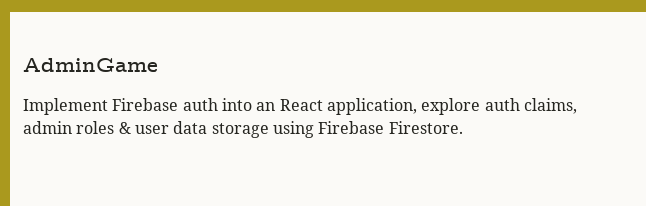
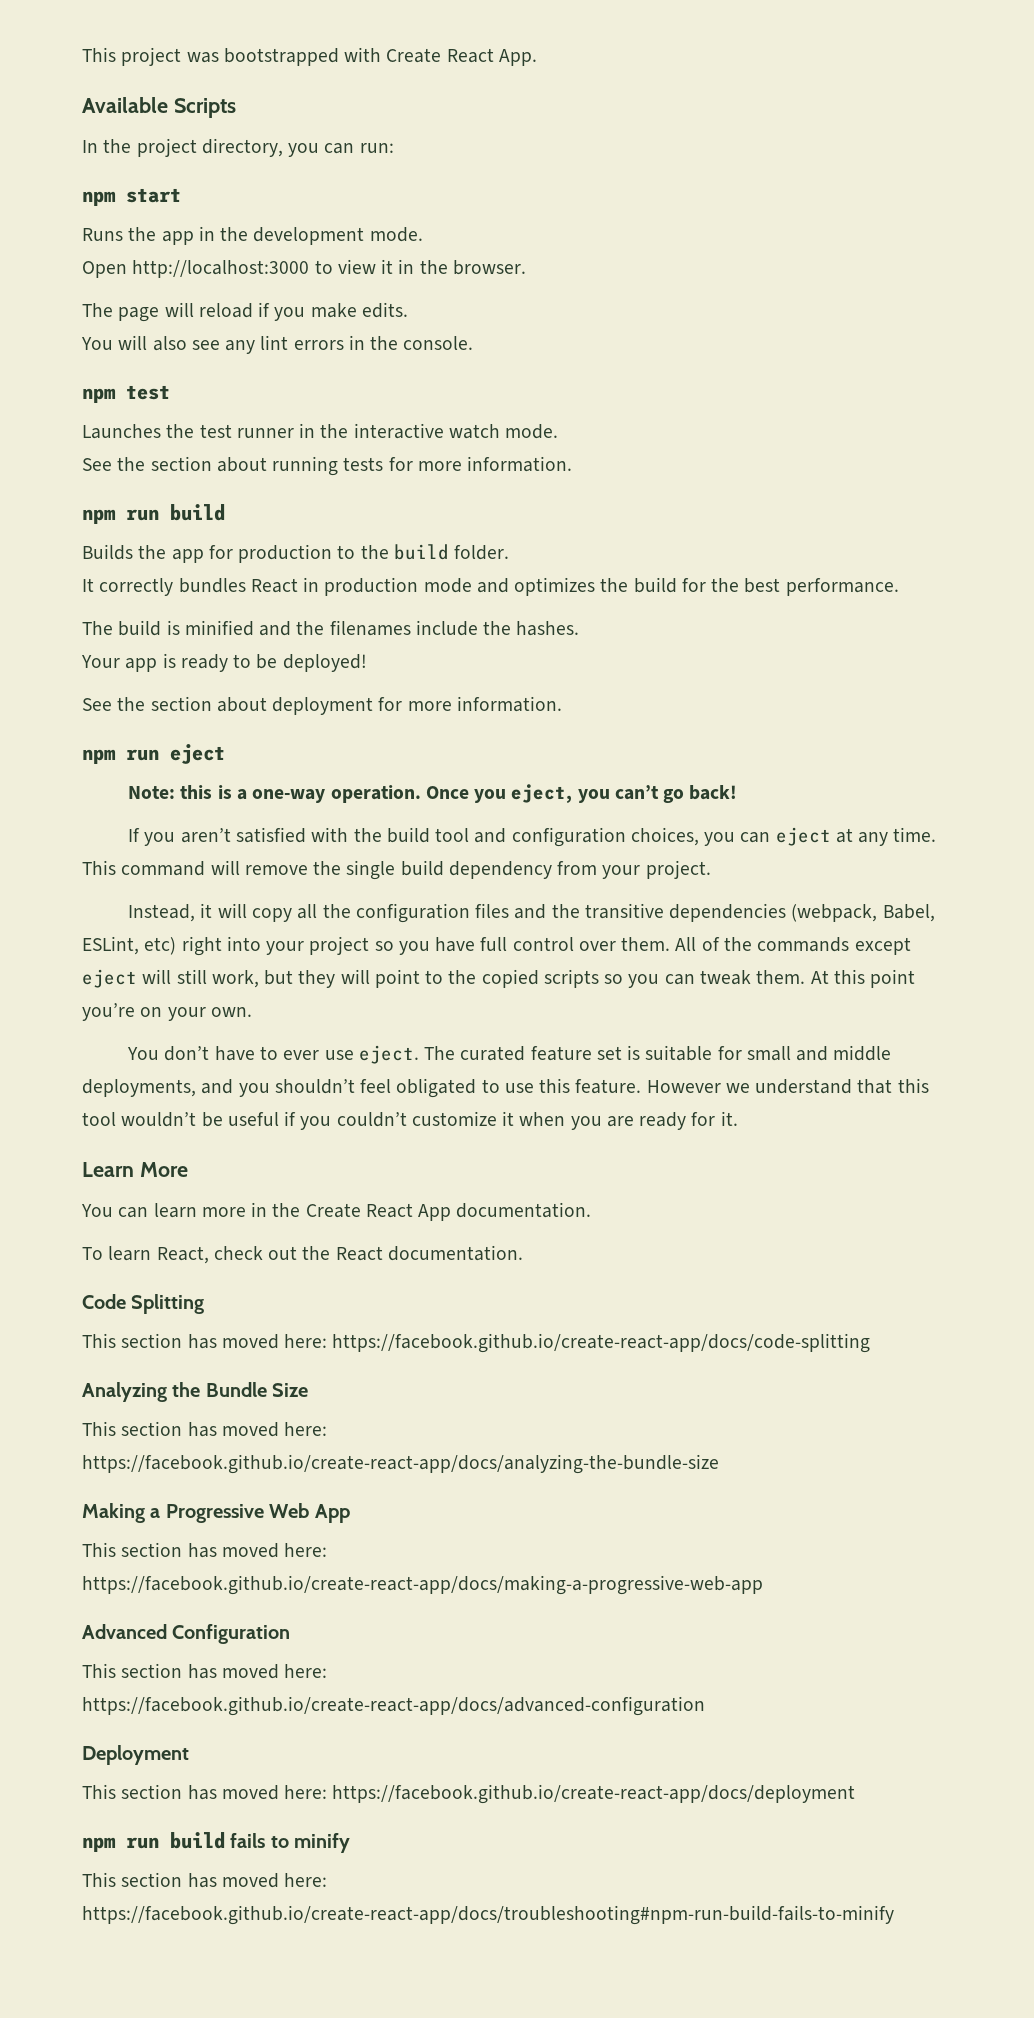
- AdminGame
- Implement Firebase auth into an React application, explore auth claims, admin roles & user data storage using Firebase Firestore.
+ This project was bootstrapped with Create React App.
+ Available Scripts
+ In the project directory, you can run:
+ npm start
+ Runs the app in the development mode.
+ Open http://localhost:3000 to view it in the browser.
+ The page will reload if you make edits.
+ You will also see any lint errors in the console.
+ npm test
+ Launches the test runner in the interactive watch mode.
+ See the section about running tests for more information.
+ npm run build
+ Builds the app for production to the build folder.
+ It correctly bundles React in production mode and optimizes the build for the best performance.
+ The build is minified and the filenames include the hashes.
+ Your app is ready to be deployed!
+ See the section about deployment for more information.
+ npm run eject
+ Note: this is a one-way operation. Once you eject, you can’t go back!
+ If you aren’t satisfied with the build tool and configuration choices, you can eject at any time. This command will remove the single build dependency from your project.
+ Instead, it will copy all the configuration files and the transitive dependencies (webpack, Babel, ESLint, etc) right into your project so you have full control over them. All of the commands except eject will still work, but they will point to the copied scripts so you can tweak them. At this point you’re on your own.
+ You don’t have to ever use eject. The curated feature set is suitable for small and middle deployments, and you shouldn’t feel obligated to use this feature. However we understand that this tool wouldn’t be useful if you couldn’t customize it when you are ready for it.
+ Learn More
+ You can learn more in the Create React App documentation.
+ To learn React, check out the React documentation.
+ Code Splitting
+ This section has moved here: https://facebook.github.io/create-react-app/docs/code-splitting
+ Analyzing the Bundle Size
+ This section has moved here: https://facebook.github.io/create-react-app/docs/analyzing-the-bundle-size
+ Making a Progressive Web App
+ This section has moved here: https://facebook.github.io/create-react-app/docs/making-a-progressive-web-app
+ Advanced Configuration
+ This section has moved here: https://facebook.github.io/create-react-app/docs/advanced-configuration
+ Deployment
+ This section has moved here: https://facebook.github.io/create-react-app/docs/deployment
+ npm run build fails to minify
+ This section has moved here: https://facebook.github.io/create-react-app/docs/troubleshooting#npm-run-build-fails-to-minify

